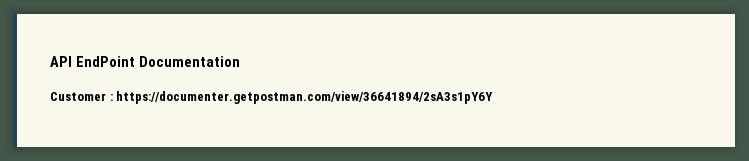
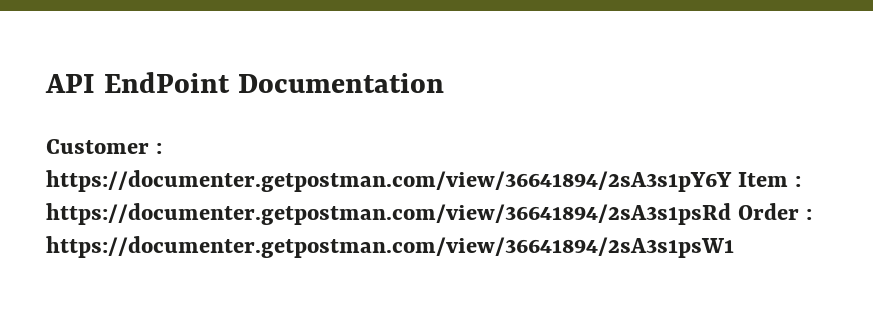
- Customer : https://documenter.getpostman.com/view/36641894/2sA3s1pY6Y
+ Customer : https://documenter.getpostman.com/view/36641894/2sA3s1pY6Y Item : https://documenter.getpostman.com/view/36641894/2sA3s1psRd Order : https://documenter.getpostman.com/view/36641894/2sA3s1psW1

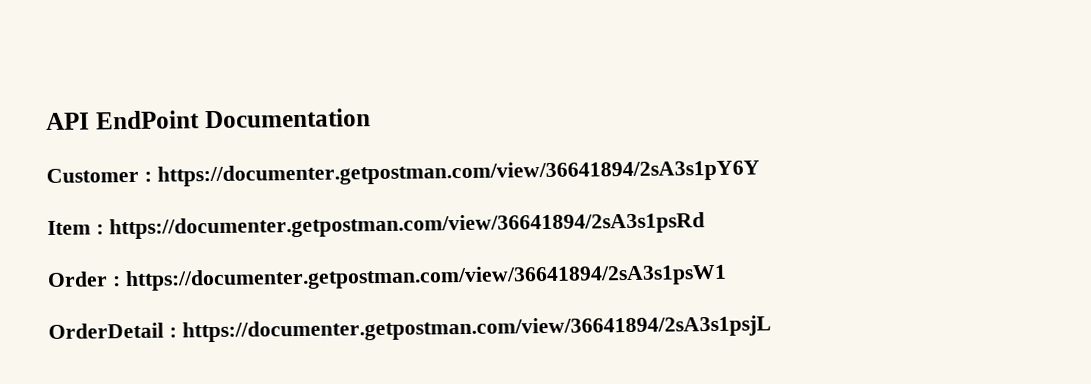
- Customer : https://documenter.getpostman.com/view/36641894/2sA3s1pY6Y Item : https://documenter.getpostman.com/view/36641894/2sA3s1psRd Order : https://documenter.getpostman.com/view/36641894/2sA3s1psW1
+ Customer : https://documenter.getpostman.com/view/36641894/2sA3s1pY6Y
+ Item : https://documenter.getpostman.com/view/36641894/2sA3s1psRd
+ Order : https://documenter.getpostman.com/view/36641894/2sA3s1psW1
+ OrderDetail : https://documenter.getpostman.com/view/36641894/2sA3s1psjL

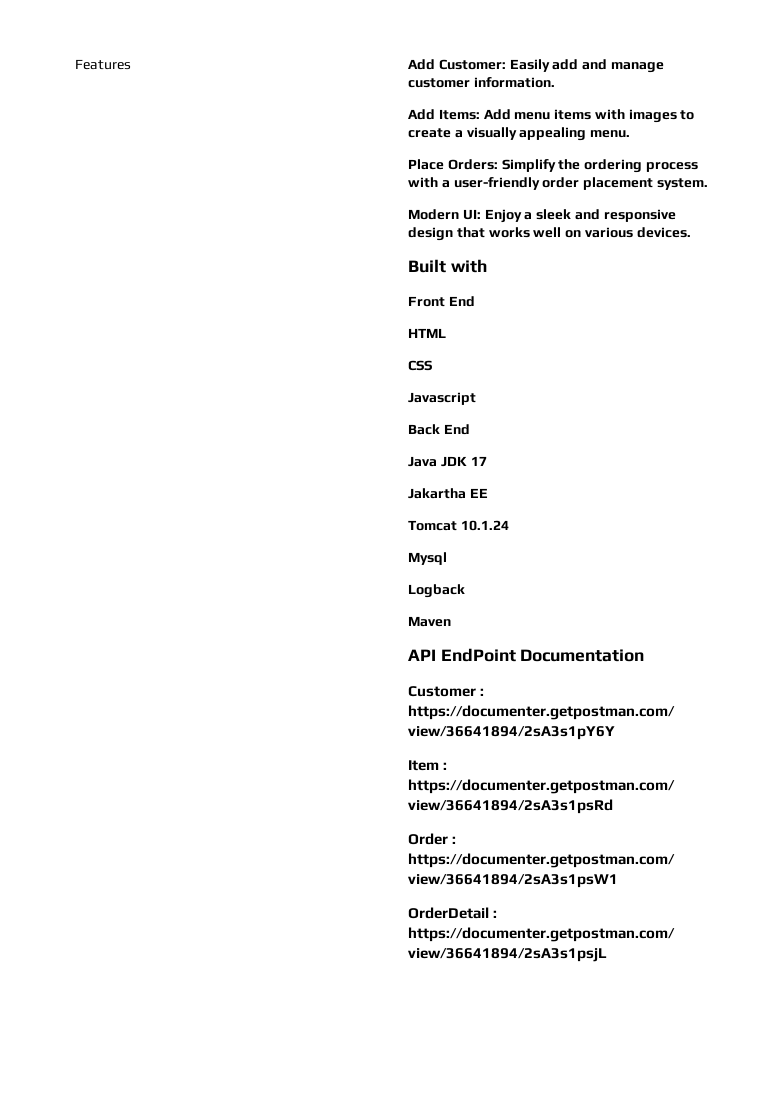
+ Features
+ Add Customer: Easily add and manage customer information.
+ Add Items: Add menu items with images to create a visually appealing menu.
+ Place Orders: Simplify the ordering process with a user-friendly order placement system.
+ Modern UI: Enjoy a sleek and responsive design that works well on various devices.
+ Built with
+ Front End
+ HTML
+ CSS
+ Javascript
+ Back End
+ Java JDK 17
+ Jakartha EE
+ Tomcat 10.1.24
+ Mysql
+ Logback
+ Maven

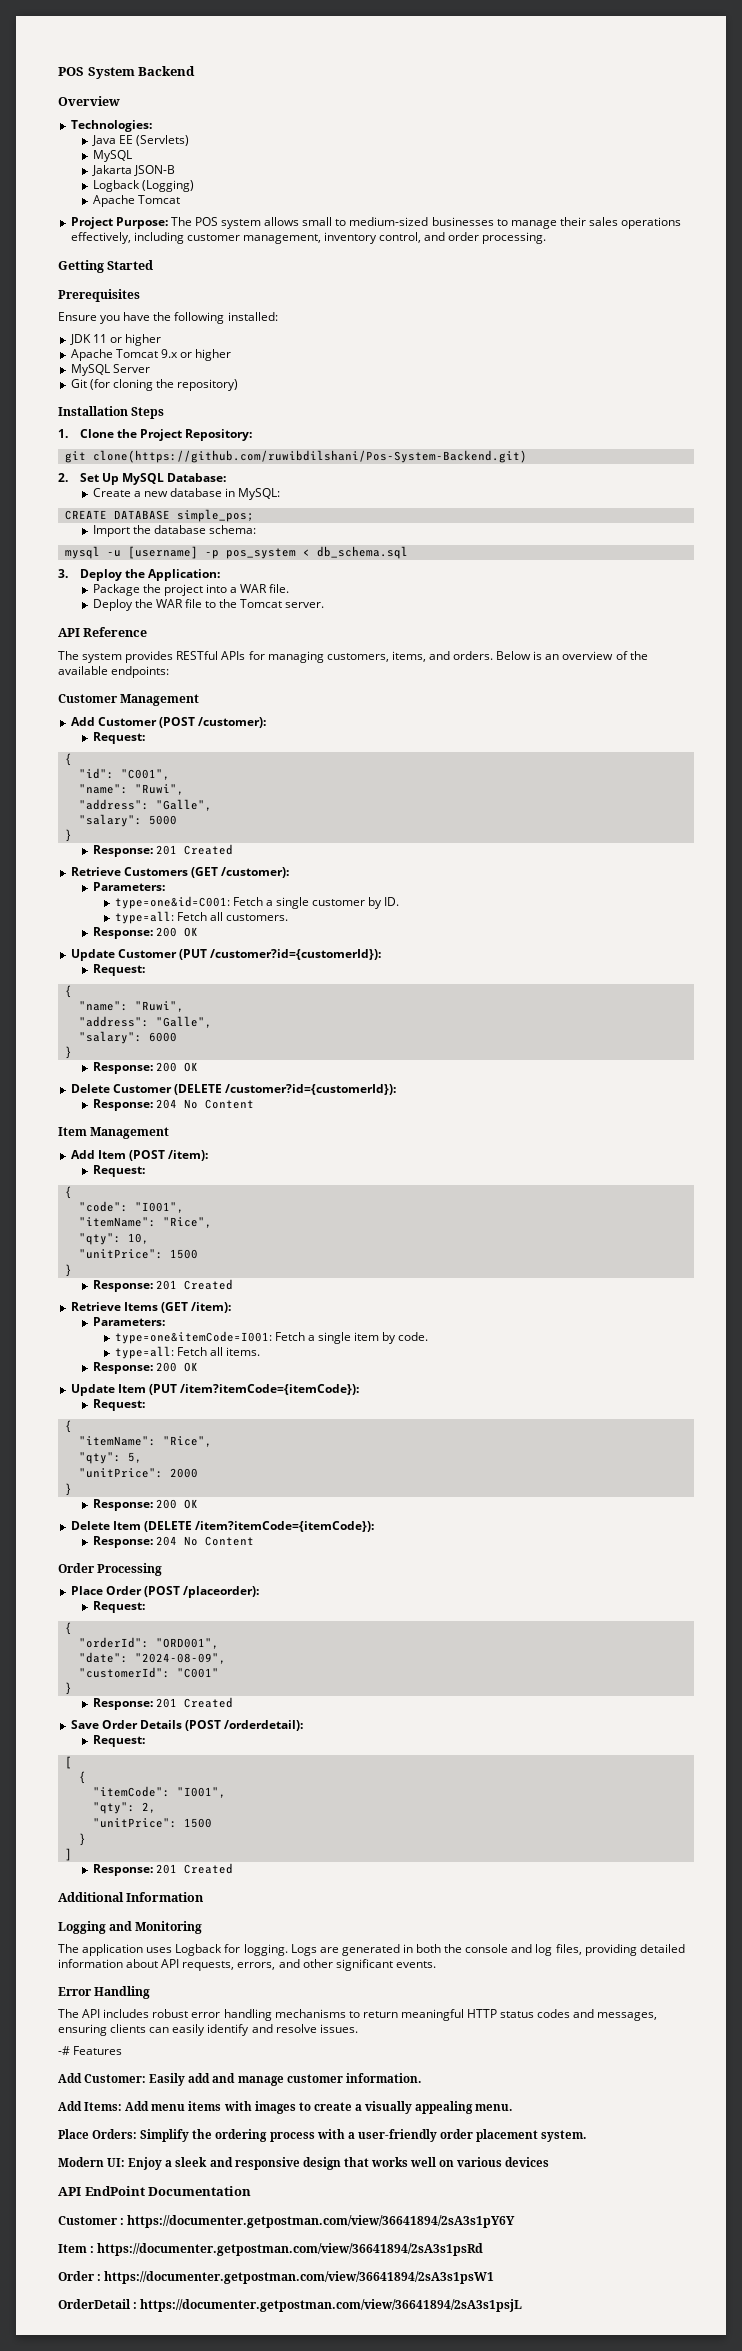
- Features
+ POS System Backend
+ Overview
+ Technologies:
+ Java EE (Servlets)
+ MySQL
+ Jakarta JSON-B
+ Logback (Logging)
+ Apache Tomcat
+ Project Purpose: The POS system allows small to medium-sized businesses to manage their sales operations effectively, including customer management, inventory control, and order processing.
+ Getting Started
+ Prerequisites
+ Ensure you have the following installed:
+ JDK 11 or higher
+ Apache Tomcat 9.x or higher
+ MySQL Server
+ Git (for cloning the repository)
+ Installation Steps
+ 1. Clone the Project Repository:
+ git clone(https://github.com/ruwibdilshani/Pos-System-Backend.git)
+ 2. Set Up MySQL Database:
+ Create a new database in MySQL:
+ CREATE DATABASE simple_pos;
+ Import the database schema:
+ mysql -u [username] -p pos_system < db_schema.sql
+ 3. Deploy the Application:
+ Package the project into a WAR file.
+ Deploy the WAR file to the Tomcat server.
+ API Reference
+ The system provides RESTful APIs for managing customers, items, and orders. Below is an overview of the available endpoints:
+ Customer Management
+ Add Customer (POST /customer):
+ Request:
+ {
+ "id": "C001",
+ "name": "Ruwi",
+ "address": "Galle",
+ "salary": 5000
+ }
+ Response: 201 Created
+ Retrieve Customers (GET /customer):
+ Parameters:
+ type=one&id=C001: Fetch a single customer by ID.
+ type=all: Fetch all customers.
+ Response: 200 OK
+ Update Customer (PUT /customer?id={customerId}):
+ Request:
+ {
+ "name": "Ruwi",
+ "address": "Galle",
+ "salary": 6000
+ }
+ Response: 200 OK
+ Delete Customer (DELETE /customer?id={customerId}):
+ Response: 204 No Content
+ Item Management
+ Add Item (POST /item):
+ Request:
+ {
+ "code": "I001",
+ "itemName": "Rice",
+ "qty": 10,
+ "unitPrice": 1500
+ }
+ Response: 201 Created
+ Retrieve Items (GET /item):
+ Parameters:
+ type=one&itemCode=I001: Fetch a single item by code.
+ type=all: Fetch all items.
+ Response: 200 OK
+ Update Item (PUT /item?itemCode={itemCode}):
+ Request:
+ {
+ "itemName": "Rice",
+ "qty": 5,
+ "unitPrice": 2000
+ }
+ Response: 200 OK
+ Delete Item (DELETE /item?itemCode={itemCode}):
+ Response: 204 No Content
+ Order Processing
+ Place Order (POST /placeorder):
+ Request:
+ {
+ "orderId": "ORD001",
+ "date": "2024-08-09",
+ "customerId": "C001"
+ }
+ Response: 201 Created
+ Save Order Details (POST /orderdetail):
+ Request:
+ [
+ {
+ "itemCode": "I001",
+ "qty": 2,
+ "unitPrice": 1500
+ }
+ ]
+ Response: 201 Created
+ Additional Information
+ Logging and Monitoring
+ The application uses Logback for logging. Logs are generated in both the console and log files, providing detailed information about API requests, errors, and other significant events.
+ Error Handling
+ The API includes robust error handling mechanisms to return meaningful HTTP status codes and messages, ensuring clients can easily identify and resolve issues.
+ -# Features
- Modern UI: Enjoy a sleek and responsive design that works well on various devices.
- Built with
- Front End
- HTML
- CSS
- Javascript
- Back End
- Java JDK 17
- Jakartha EE
- Tomcat 10.1.24
- Mysql
- Logback
- Maven
+ Modern UI: Enjoy a sleek and responsive design that works well on various devices

